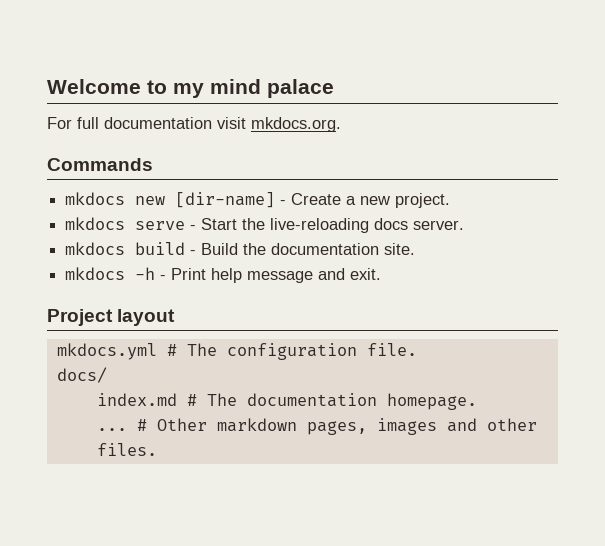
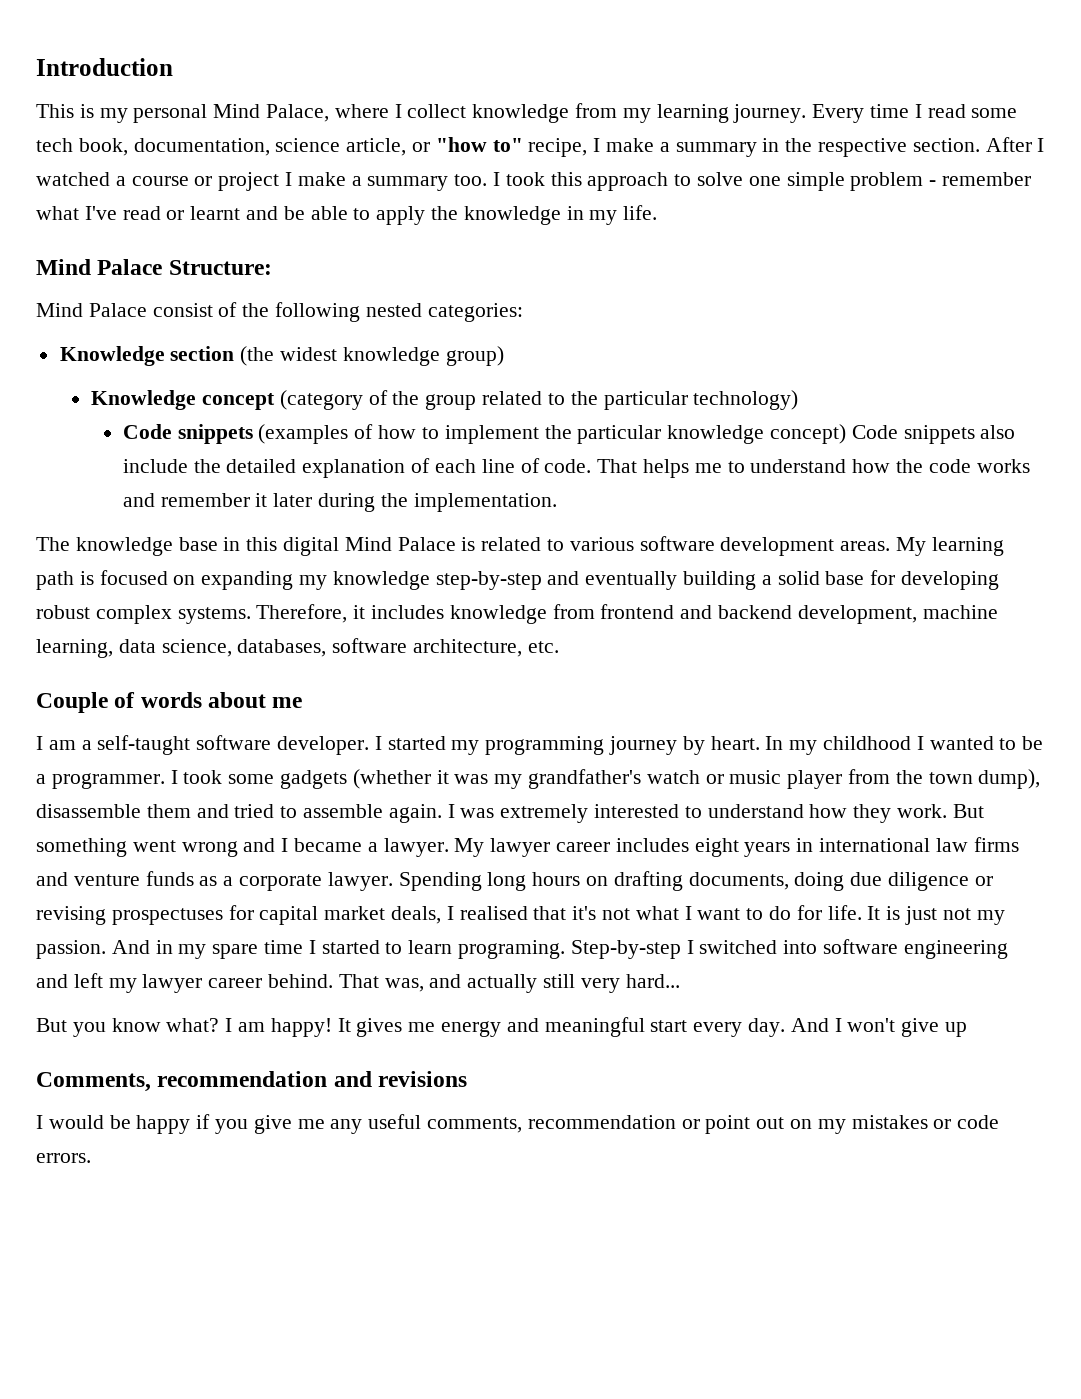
- Welcome to my mind palace
- For full documentation visit mkdocs.org.
- Commands
- mkdocs new [dir-name] - Create a new project.
- mkdocs serve - Start the live-reloading docs server.
- mkdocs build - Build the documentation site.
- mkdocs -h - Print help message and exit.
- Project layout
- mkdocs.yml # The configuration file.
- docs/
- index.md # The documentation homepage.
- ... # Other markdown pages, images and other files.
+ Introduction
+ This is my personal Mind Palace, where I collect knowledge from my learning journey. Every time I read some tech book, documentation, science article, or "how to" recipe, I make a summary in the respective section. After I watched a course or project I make a summary too. I took this approach to solve one simple problem - remember what I've read or learnt and be able to apply the knowledge in my life.
+ Mind Palace Structure:
+ Mind Palace consist of the following nested categories:
+ Knowledge section (the widest knowledge group)
+ Knowledge concept (category of the group related to the particular technology)
+ Code snippets (examples of how to implement the particular knowledge concept) Code snippets also include the detailed explanation of each line of code. That helps me to understand how the code works and remember it later during the implementation.
+ The knowledge base in this digital Mind Palace is related to various software development areas. My learning path is focused on expanding my knowledge step-by-step and eventually building a solid base for developing robust complex systems. Therefore, it includes knowledge from frontend and backend development, machine learning, data science, databases, software architecture, etc.
+ Couple of words about me
+ I am a self-taught software developer. I started my programming journey by heart. In my childhood I wanted to be a programmer. I took some gadgets (whether it was my grandfather's watch or music player from the town dump), disassemble them and tried to assemble again. I was extremely interested to understand how they work. But something went wrong and I became a lawyer. My lawyer career includes eight years in international law firms and venture funds as a corporate lawyer. Spending long hours on drafting documents, doing due diligence or revising prospectuses for capital market deals, I realised that it's not what I want to do for life. It is just not my passion. And in my spare time I started to learn programing. Step-by-step I switched into software engineering and left my lawyer career behind. That was, and actually still very hard...
+ But you know what? I am happy! It gives me energy and meaningful start every day. And I won't give up
+ Comments, recommendation and revisions
+ I would be happy if you give me any useful comments, recommendation or point out on my mistakes or code errors.

